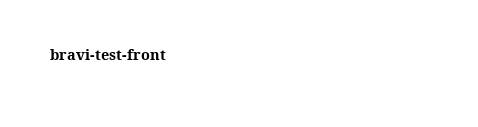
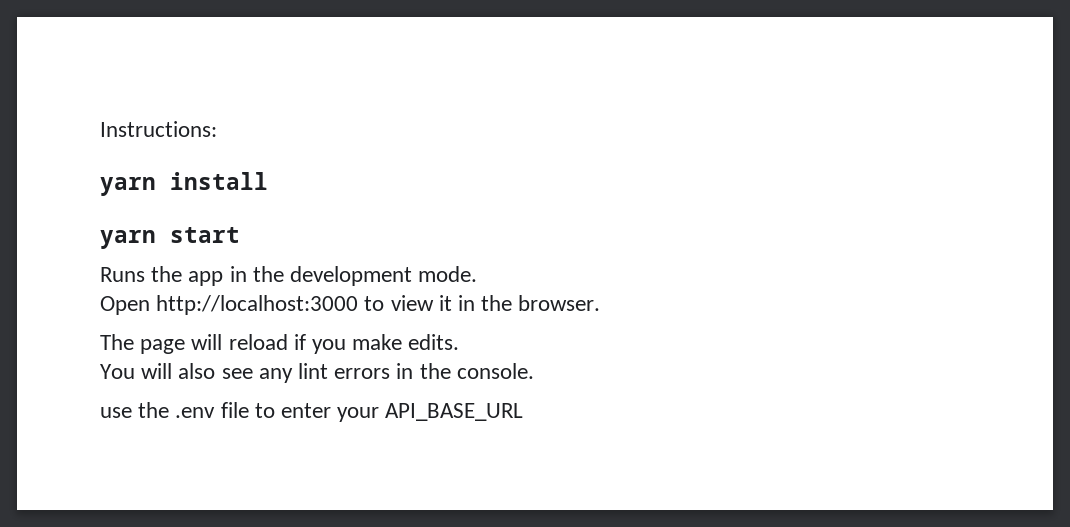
- bravi-test-front
+ Instructions:
+ yarn install
+ yarn start
+ Runs the app in the development mode.
+ Open http://localhost:3000 to view it in the browser.
+ The page will reload if you make edits.
+ You will also see any lint errors in the console.
+ use the .env file to enter your API_BASE_URL

